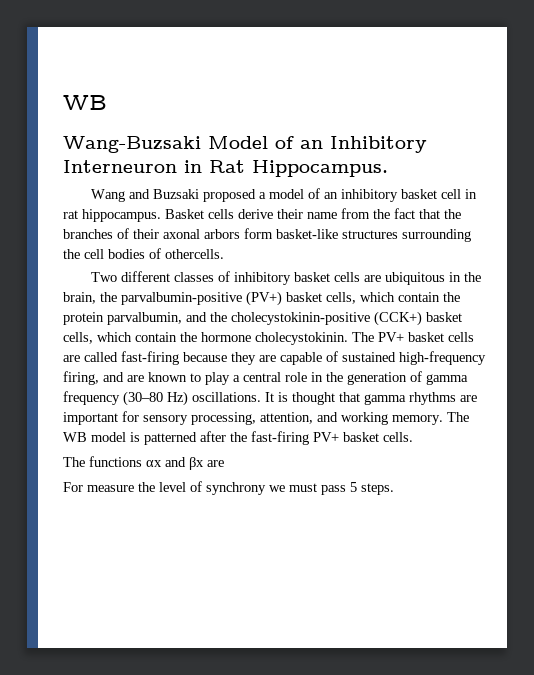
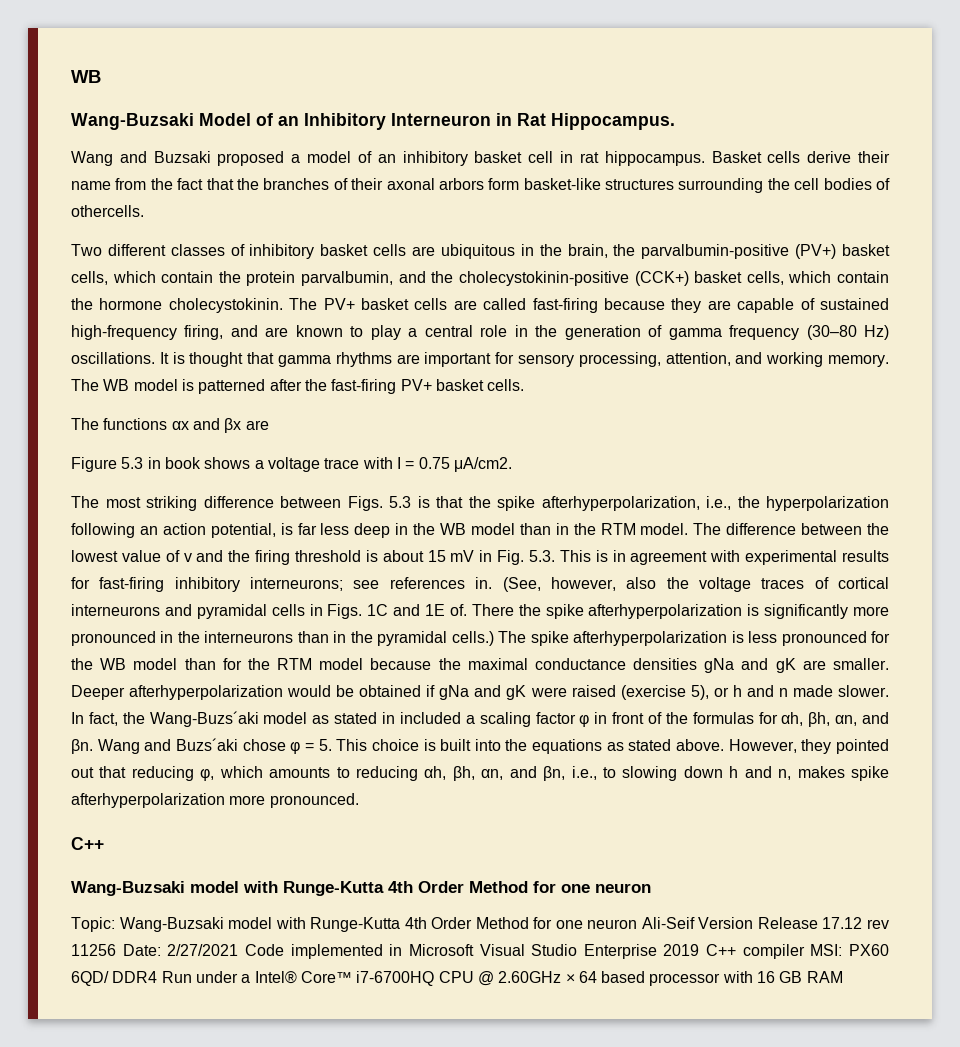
- For measure the level of synchrony we must pass 5 steps.
+ Figure 5.3 in book shows a voltage trace with I = 0.75 μA/cm2.
+ The most striking difference between Figs. 5.3 is that the spike afterhyperpolarization, i.e., the hyperpolarization following an action potential, is far less deep in the WB model than in the RTM model. The difference between the lowest value of v and the firing threshold is about 15 mV in Fig. 5.3. This is in agreement with experimental results for fast-firing inhibitory interneurons; see references in. (See, however, also the voltage traces of cortical interneurons and pyramidal cells in Figs. 1C and 1E of. There the spike afterhyperpolarization is significantly more pronounced in the interneurons than in the pyramidal cells.) The spike afterhyperpolarization is less pronounced for the WB model than for the RTM model because the maximal conductance densities gNa and gK are smaller. Deeper afterhyperpolarization would be obtained if gNa and gK were raised (exercise 5), or h and n made slower. In fact, the Wang-Buzs´aki model as stated in included a scaling factor φ in front of the formulas for αh, βh, αn, and βn. Wang and Buzs´aki chose φ = 5. This choice is built into the equations as stated above. However, they pointed out that reducing φ, which amounts to reducing αh, βh, αn, and βn, i.e., to slowing down h and n, makes spike afterhyperpolarization more pronounced.
+ C++
+ Wang-Buzsaki model with Runge-Kutta 4th Order Method for one neuron
+ Topic: Wang-Buzsaki model with Runge-Kutta 4th Order Method for one neuron Ali-Seif Version Release 17.12 rev 11256 Date: 2/27/2021 Code implemented in Microsoft Visual Studio Enterprise 2019 C++ compiler MSI: PX60 6QD/ DDR4 Run under a Intel® Core™ i7-6700HQ CPU @ 2.60GHz × 64 based processor with 16 GB RAM

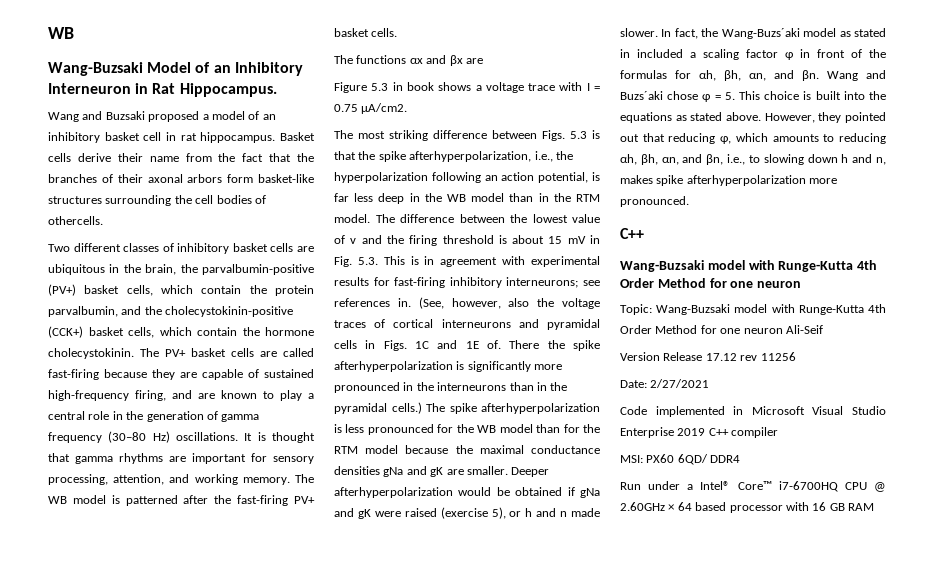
- Topic: Wang-Buzsaki model with Runge-Kutta 4th Order Method for one neuron Ali-Seif Version Release 17.12 rev 11256 Date: 2/27/2021 Code implemented in Microsoft Visual Studio Enterprise 2019 C++ compiler MSI: PX60 6QD/ DDR4 Run under a Intel® Core™ i7-6700HQ CPU @ 2.60GHz × 64 based processor with 16 GB RAM
+ Topic: Wang-Buzsaki model with Runge-Kutta 4th Order Method for one neuron Ali-Seif
+ Version Release 17.12 rev 11256
+ Date: 2/27/2021
+ Code implemented in Microsoft Visual Studio Enterprise 2019 C++ compiler
+ MSI: PX60 6QD/ DDR4
+ Run under a Intel® Core™ i7-6700HQ CPU @ 2.60GHz × 64 based processor with 16 GB RAM

